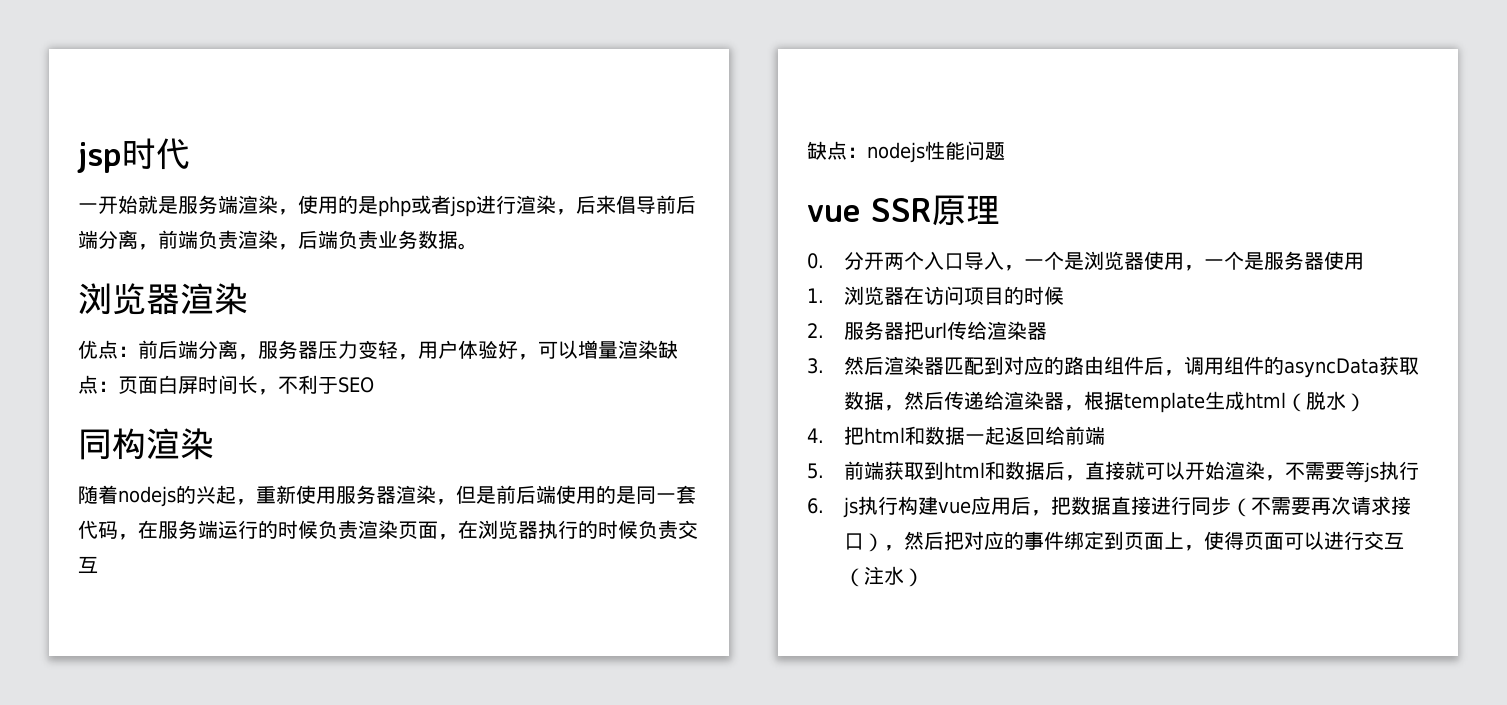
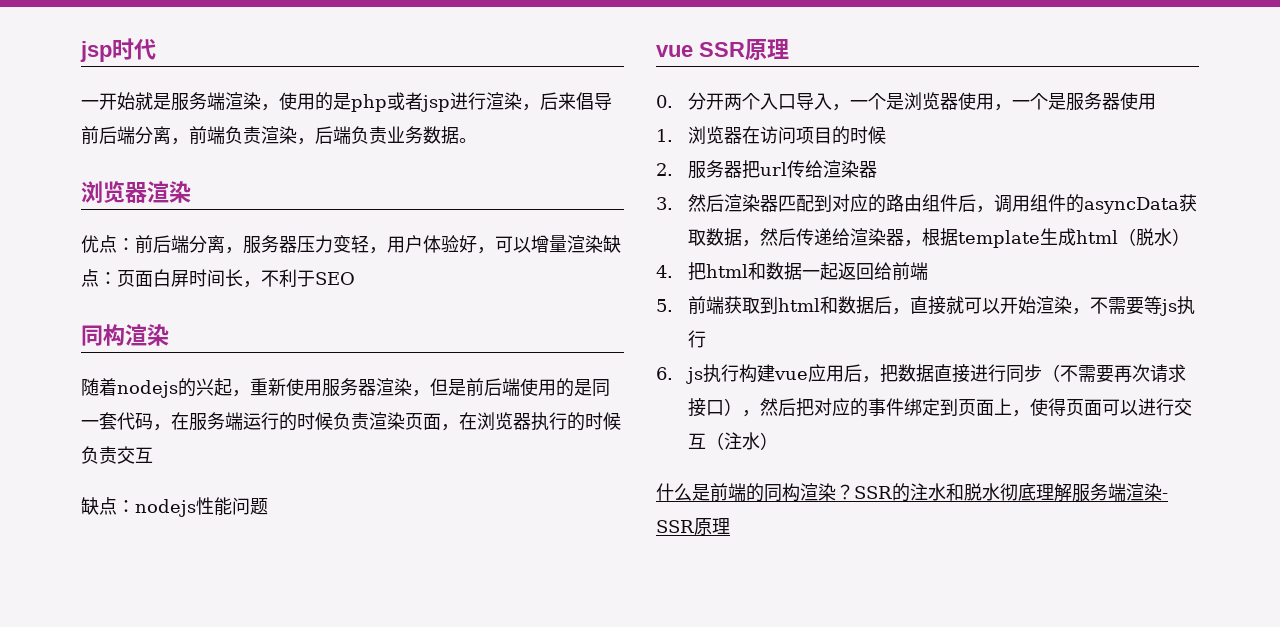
+ 什么是前端的同构渲染？SSR的注水和脱水彻底理解服务端渲染- SSR原理

